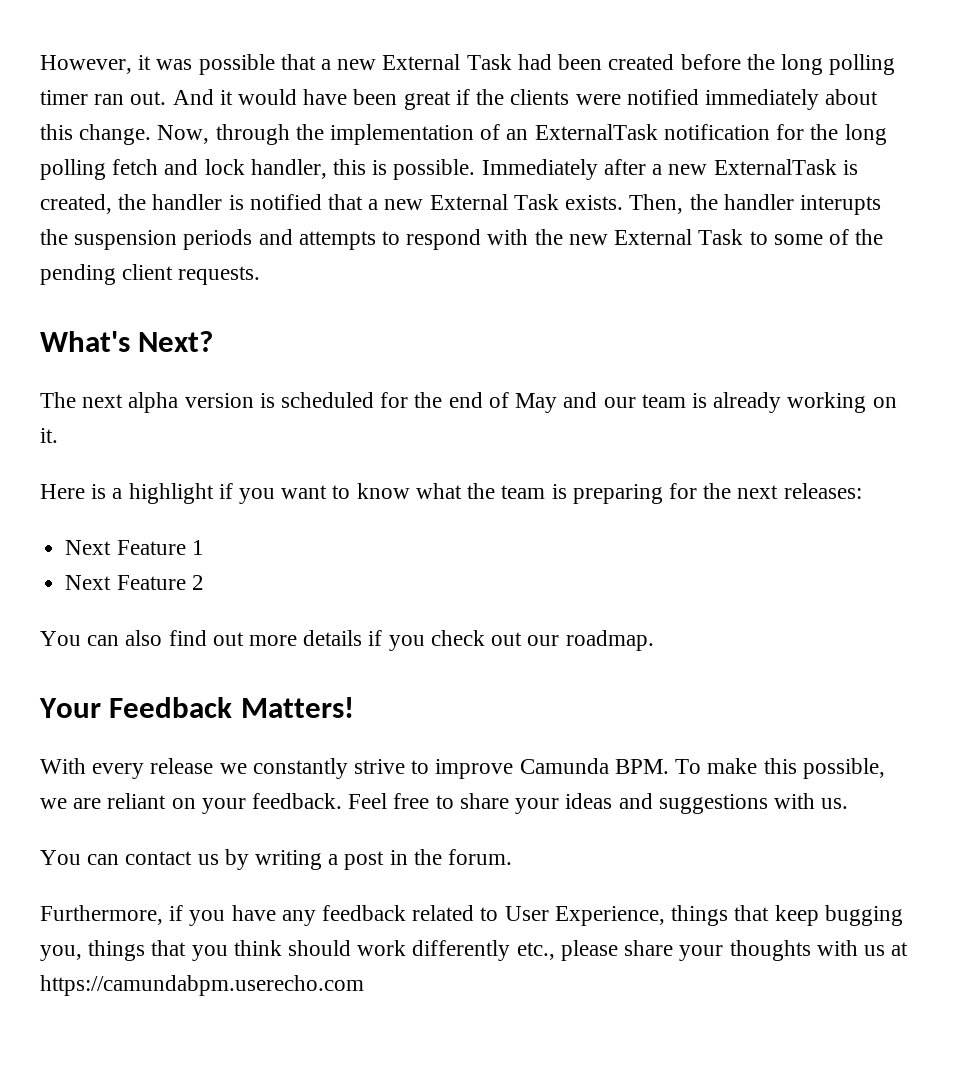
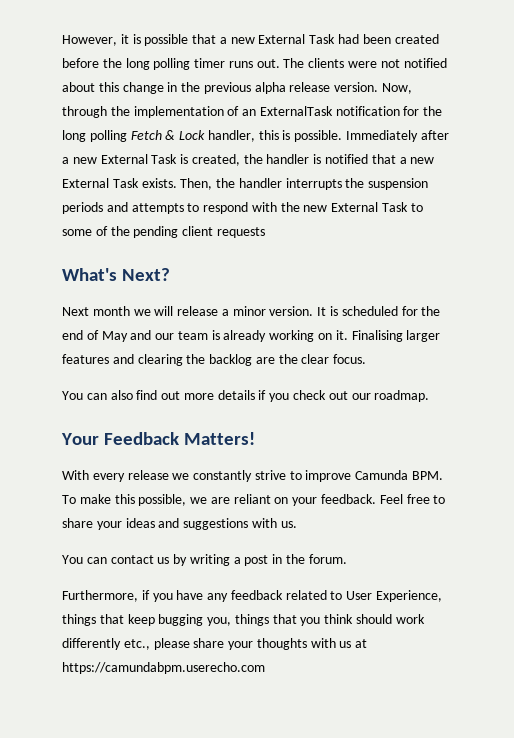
- However, it was possible that a new External Task had been created before the long polling timer ran out. And it would have been great if the clients were notified immediately about this change.
+ However, it is possible that a new External Task had been created before the long polling timer runs out. The clients were not notified about this change in the previous alpha release version.
- Now, through the implementation of an ExternalTask notification for the long polling fetch and lock handler, this is possible.
+ Now, through the implementation of an ExternalTask notification for the long polling Fetch & Lock handler, this is possible.
- Immediately after a new ExternalTask is created, the handler is notified that a new External Task exists.
+ Immediately after a new External Task is created, the handler is notified that a new External Task exists.
- Then, the handler interupts the suspension periods and attempts to respond with the new External Task to some of the pending client requests.
+ Then, the handler interrupts the suspension periods and attempts to respond with the new External Task to some of the pending client requests
- The next alpha version is scheduled for the end of May and our team is already working on it.
- Here is a highlight if you want to know what the team is preparing for the next releases:
- Next Feature 1
- Next Feature 2
+ Next month we will release a minor version. It is scheduled for the end of May and our team is already working on it. Finalising larger features and clearing the backlog are the clear focus.

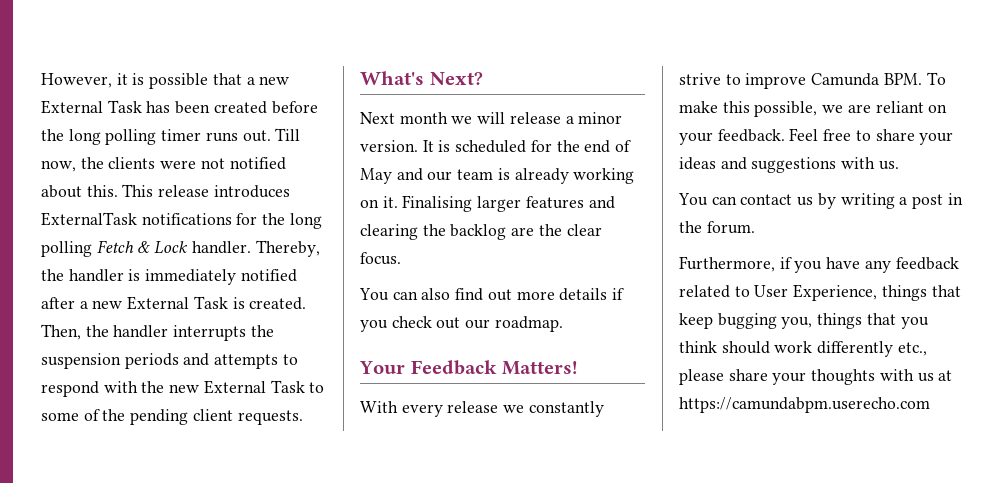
- However, it is possible that a new External Task had been created before the long polling timer runs out.
+ However, it is possible that a new External Task has been created before the long polling timer runs out.
- The clients were not notified about this change in the previous alpha release version. Now, through the implementation of an ExternalTask notification for the long polling Fetch & Lock handler, this is possible. Immediately after a new External Task is created, the handler is notified that a new External Task exists.
+ Till now, the clients were not notified about this. This release introduces ExternalTask notifications for the long polling Fetch & Lock handler. Thereby, the handler is immediately notified after a new External Task is created.
- Then, the handler interrupts the suspension periods and attempts to respond with the new External Task to some of the pending client requests
+ Then, the handler interrupts the suspension periods and attempts to respond with the new External Task to some of the pending client requests.

